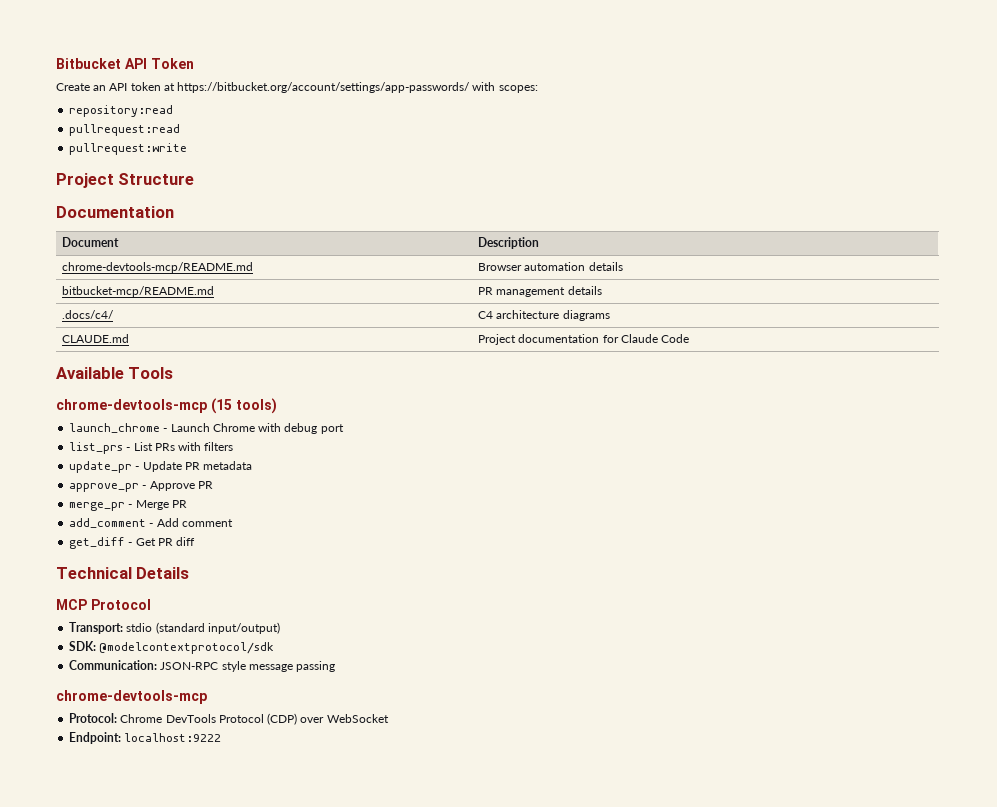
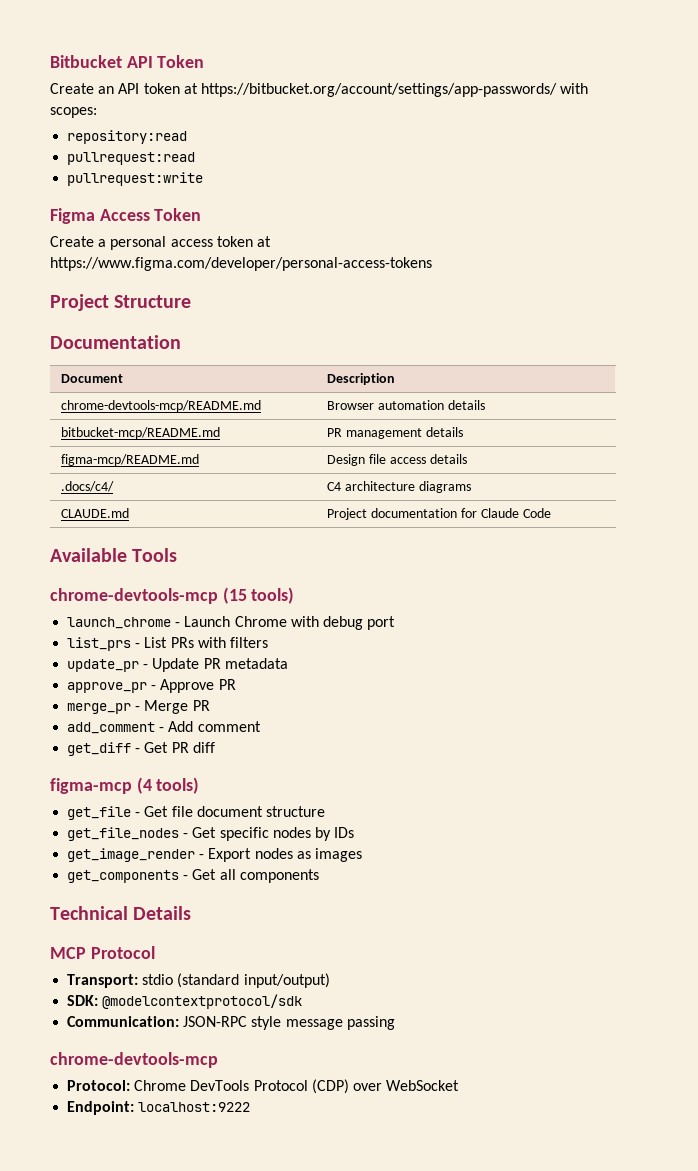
+ Figma Access Token
+ Create a personal access token at https://www.figma.com/developer/personal-access-tokens
+ figma-mcp/README.md | Design file access details
+ figma-mcp (4 tools)
+ get_file - Get file document structure
+ get_file_nodes - Get specific nodes by IDs
+ get_image_render - Export nodes as images
+ get_components - Get all components

